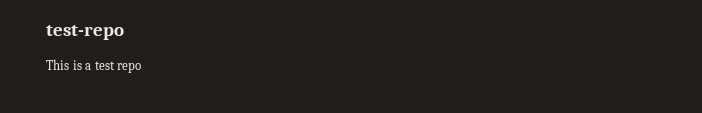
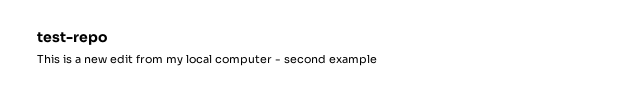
- This is a test repo
+ This is a new edit from my local computer - second example

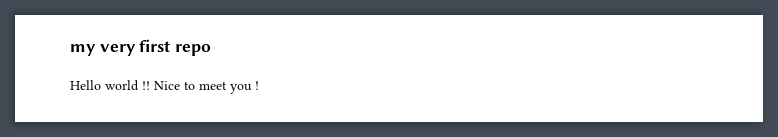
- test-repo
- This is a new edit from my local computer - second example
+ my very first repo
+ Hello world !! Nice to meet you !

